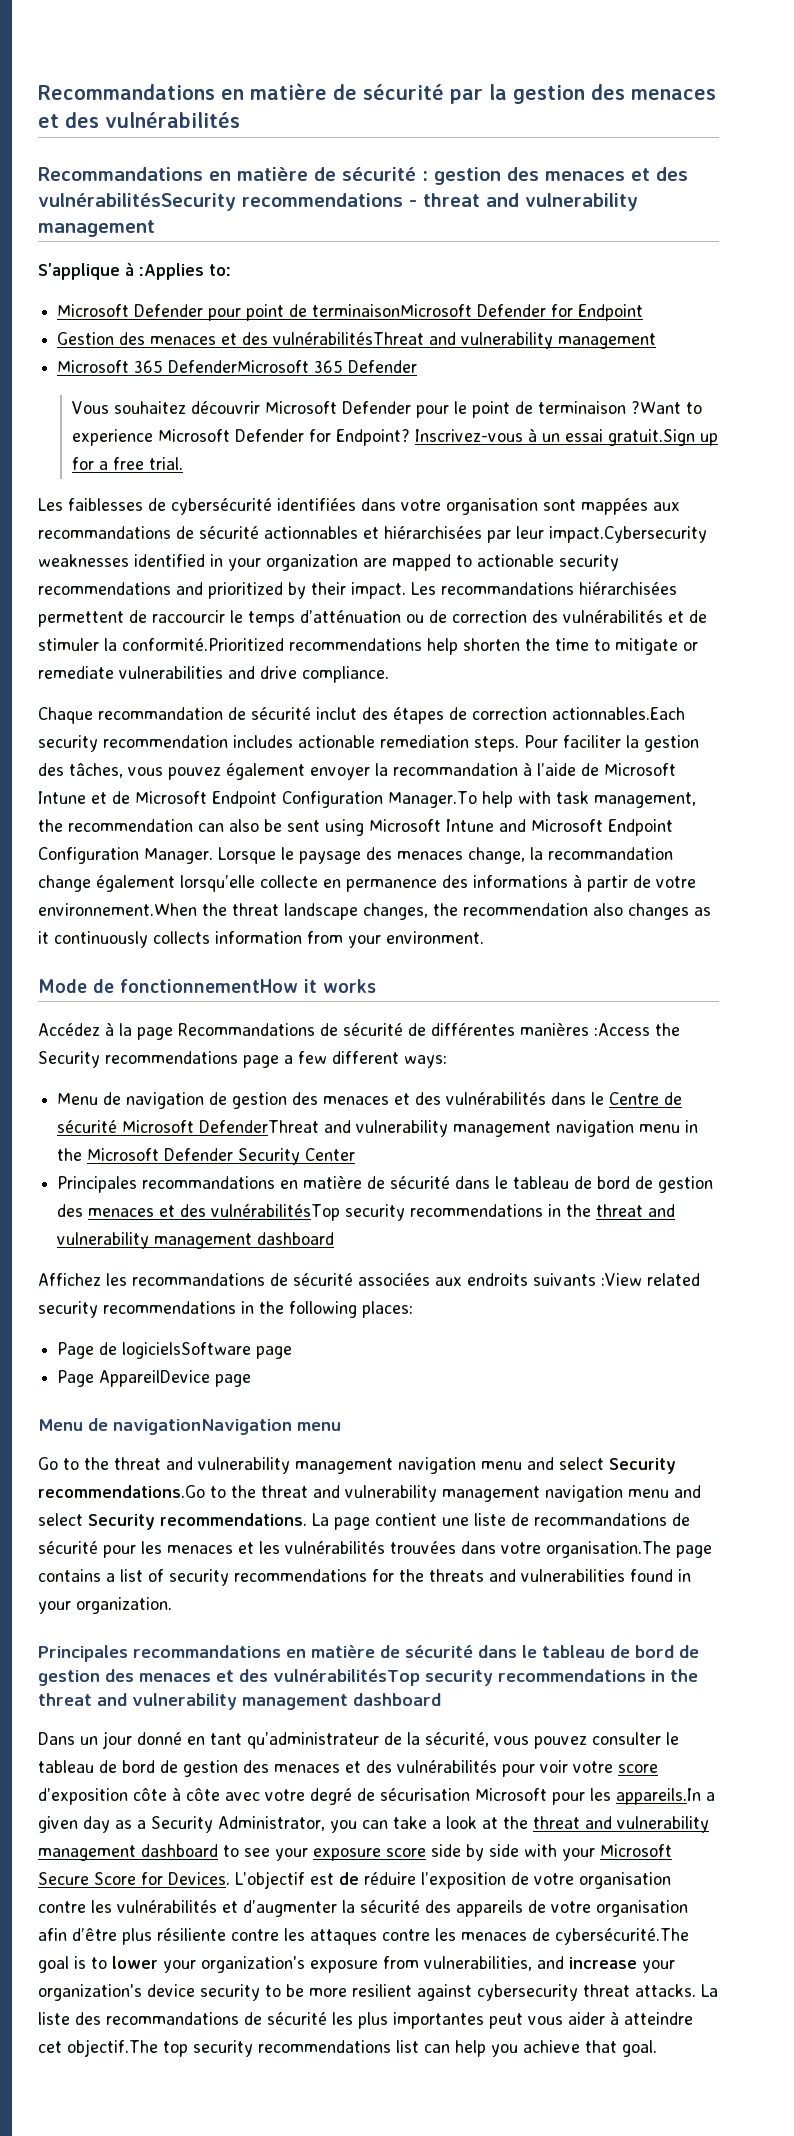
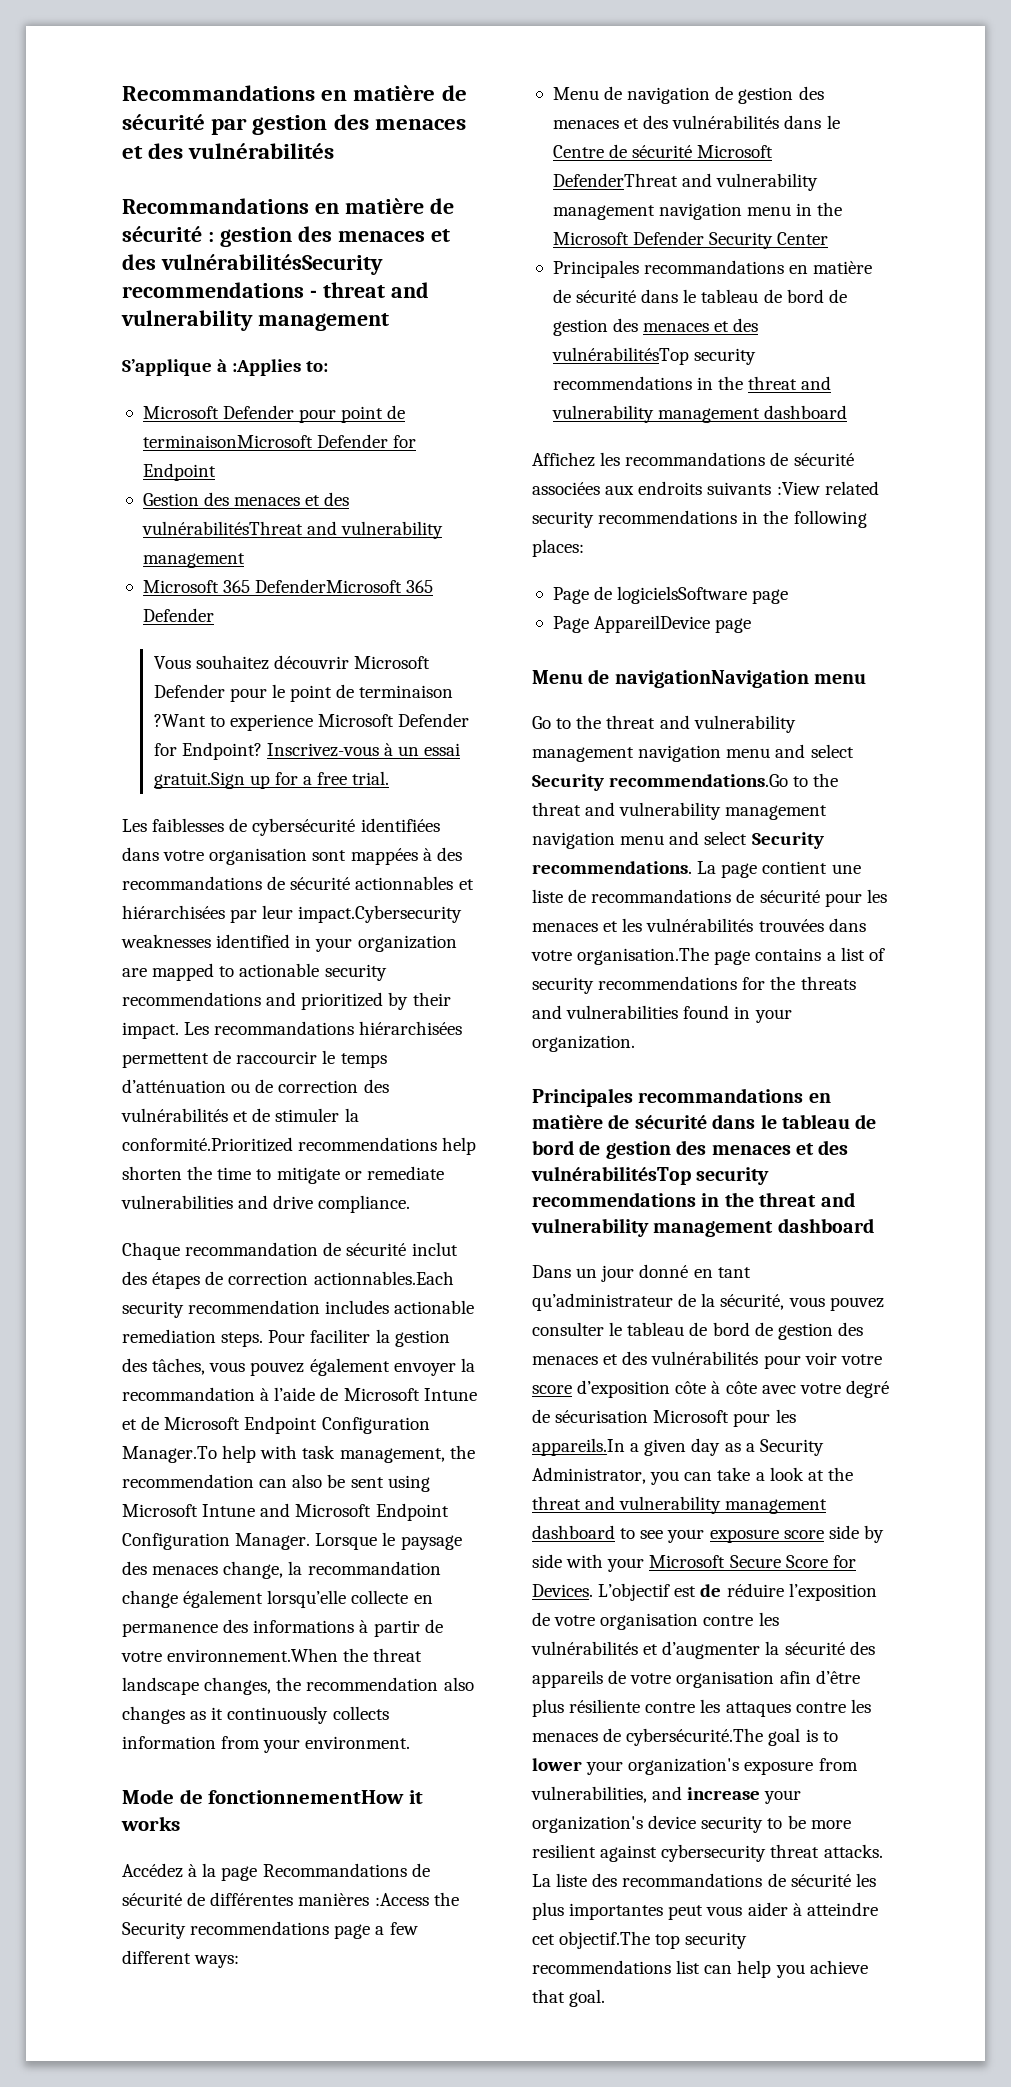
- Recommandations en matière de sécurité par la gestion des menaces et des vulnérabilités
+ Recommandations en matière de sécurité par gestion des menaces et des vulnérabilités
- Les faiblesses de cybersécurité identifiées dans votre organisation sont mappées aux recommandations de sécurité actionnables et hiérarchisées par leur impact.Cybersecurity weaknesses identified in your organization are mapped to actionable security recommendations and prioritized by their impact.
+ Les faiblesses de cybersécurité identifiées dans votre organisation sont mappées à des recommandations de sécurité actionnables et hiérarchisées par leur impact.Cybersecurity weaknesses identified in your organization are mapped to actionable security recommendations and prioritized by their impact.

